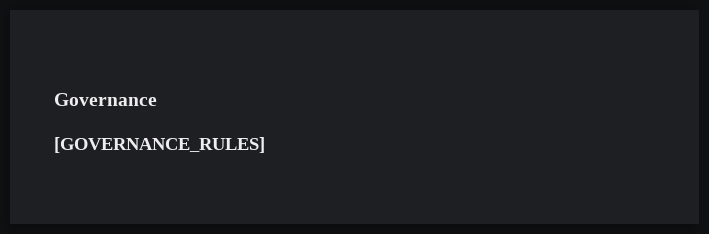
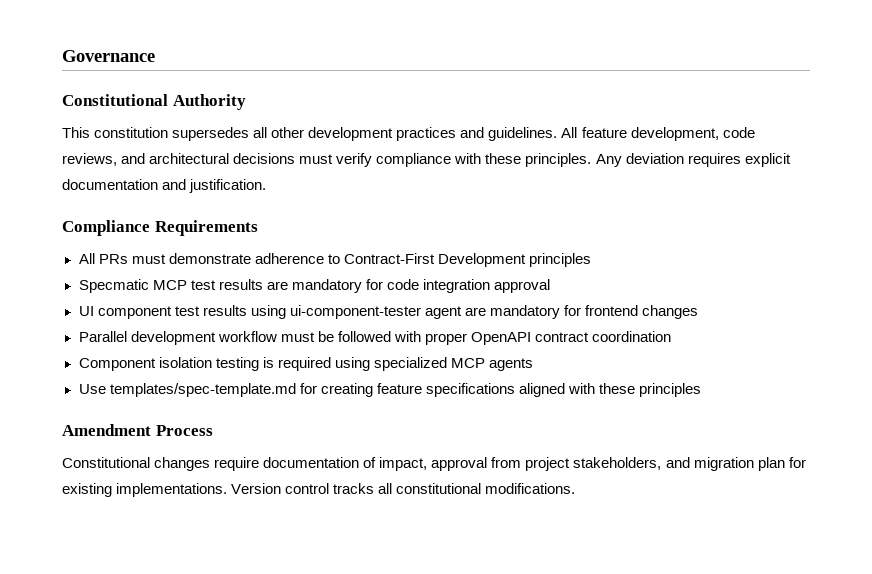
- [GOVERNANCE_RULES]
+ Constitutional Authority
+ This constitution supersedes all other development practices and guidelines. All feature development, code reviews, and architectural decisions must verify compliance with these principles. Any deviation requires explicit documentation and justification.
+ Compliance Requirements
+ All PRs must demonstrate adherence to Contract-First Development principles
+ Specmatic MCP test results are mandatory for code integration approval
+ UI component test results using ui-component-tester agent are mandatory for frontend changes
+ Parallel development workflow must be followed with proper OpenAPI contract coordination
+ Component isolation testing is required using specialized MCP agents
+ Use templates/spec-template.md for creating feature specifications aligned with these principles
+ Amendment Process
+ Constitutional changes require documentation of impact, approval from project stakeholders, and migration plan for existing implementations. Version control tracks all constitutional modifications.

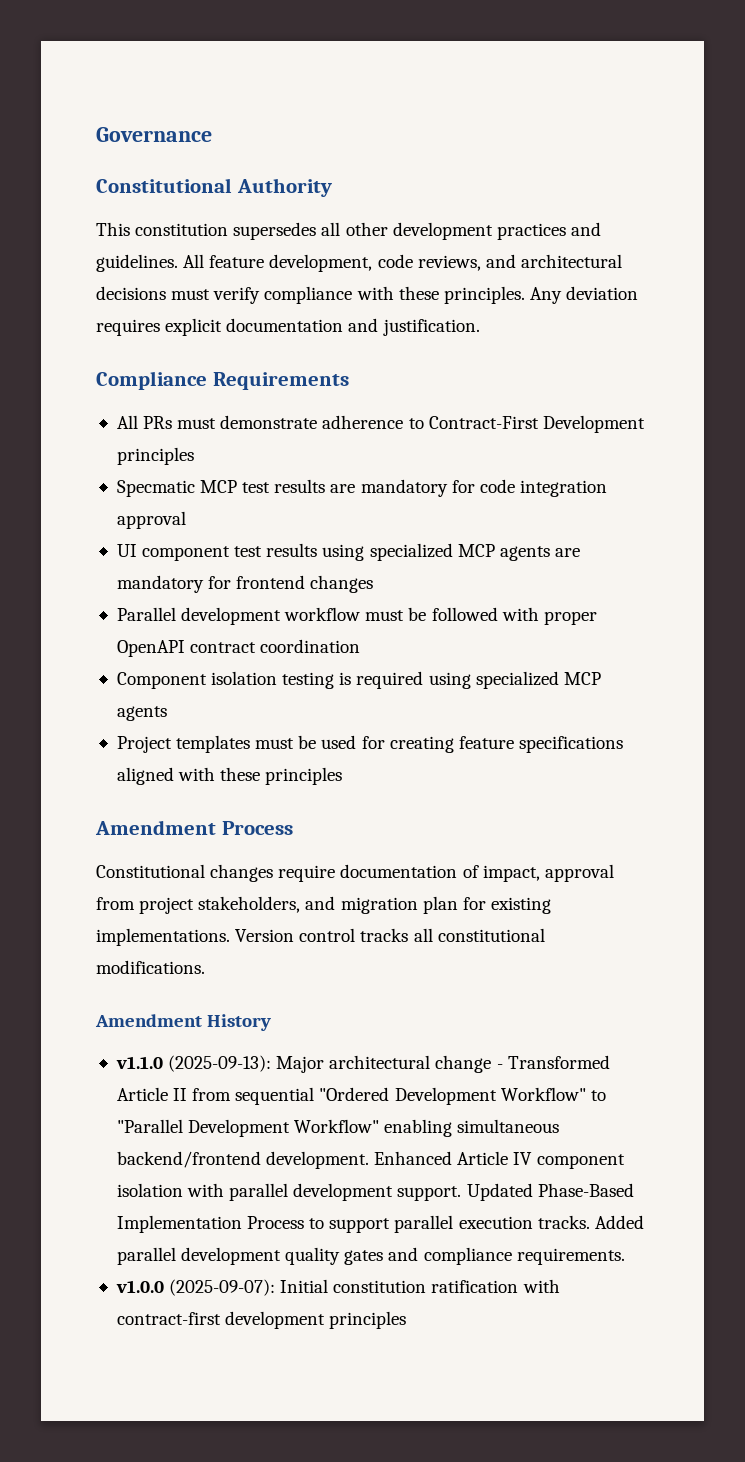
- UI component test results using ui-component-tester agent are mandatory for frontend changes
+ UI component test results using specialized MCP agents are mandatory for frontend changes
- Use templates/spec-template.md for creating feature specifications aligned with these principles
+ Project templates must be used for creating feature specifications aligned with these principles
+ Amendment History
+ v1.1.0 (2025-09-13): Major architectural change - Transformed Article II from sequential "Ordered Development Workflow" to "Parallel Development Workflow" enabling simultaneous backend/frontend development. Enhanced Article IV component isolation with parallel development support. Updated Phase-Based Implementation Process to support parallel execution tracks. Added parallel development quality gates and compliance requirements.
+ v1.0.0 (2025-09-07): Initial constitution ratification with contract-first development principles

